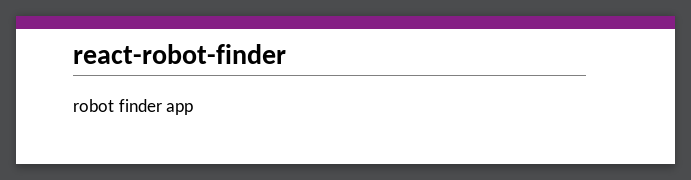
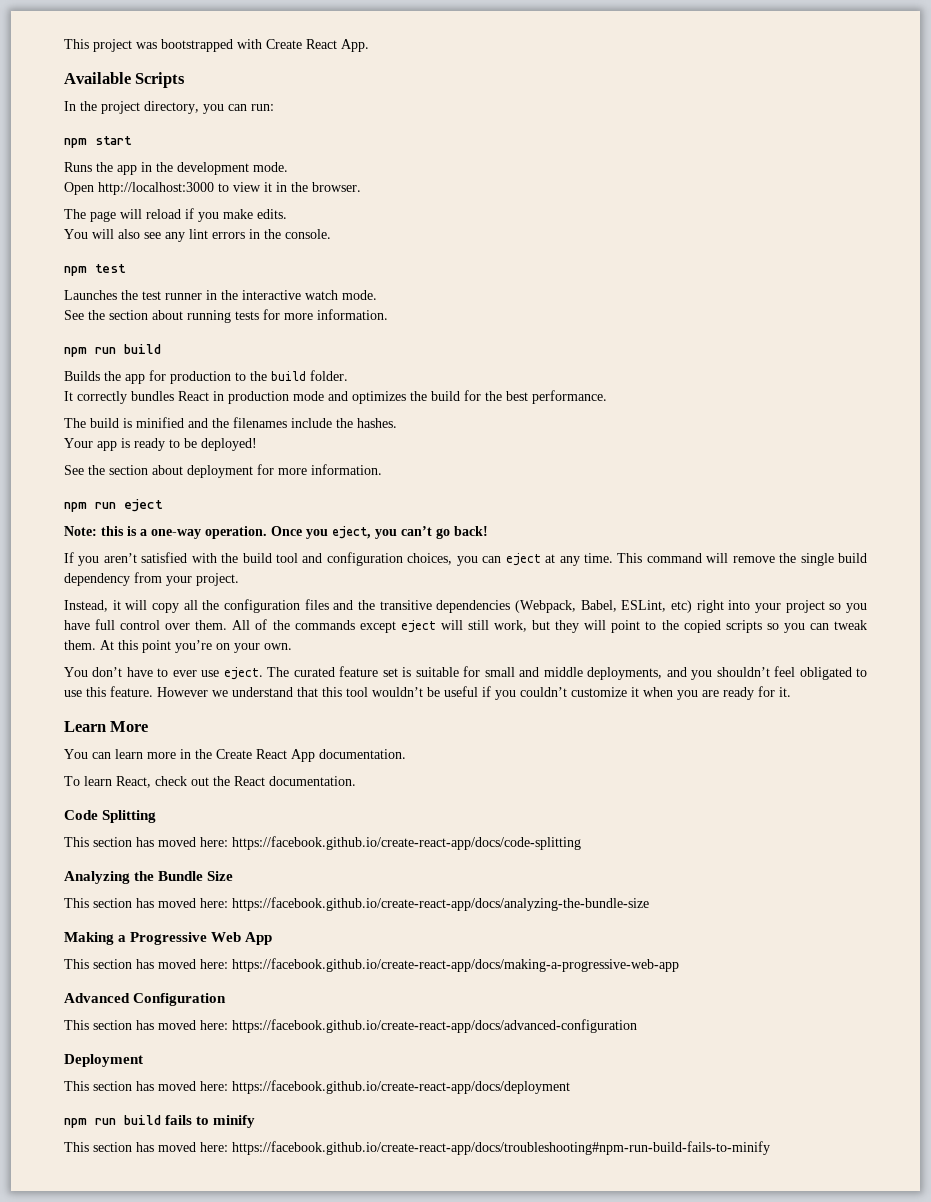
- react-robot-finder
- robot finder app
+ This project was bootstrapped with Create React App.
+ Available Scripts
+ In the project directory, you can run:
+ npm start
+ Runs the app in the development mode.
+ Open http://localhost:3000 to view it in the browser.
+ The page will reload if you make edits.
+ You will also see any lint errors in the console.
+ npm test
+ Launches the test runner in the interactive watch mode.
+ See the section about running tests for more information.
+ npm run build
+ Builds the app for production to the build folder.
+ It correctly bundles React in production mode and optimizes the build for the best performance.
+ The build is minified and the filenames include the hashes.
+ Your app is ready to be deployed!
+ See the section about deployment for more information.
+ npm run eject
+ Note: this is a one-way operation. Once you eject, you can’t go back!
+ If you aren’t satisfied with the build tool and configuration choices, you can eject at any time. This command will remove the single build dependency from your project.
+ Instead, it will copy all the configuration files and the transitive dependencies (Webpack, Babel, ESLint, etc) right into your project so you have full control over them. All of the commands except eject will still work, but they will point to the copied scripts so you can tweak them. At this point you’re on your own.
+ You don’t have to ever use eject. The curated feature set is suitable for small and middle deployments, and you shouldn’t feel obligated to use this feature. However we understand that this tool wouldn’t be useful if you couldn’t customize it when you are ready for it.
+ Learn More
+ You can learn more in the Create React App documentation.
+ To learn React, check out the React documentation.
+ Code Splitting
+ This section has moved here: https://facebook.github.io/create-react-app/docs/code-splitting
+ Analyzing the Bundle Size
+ This section has moved here: https://facebook.github.io/create-react-app/docs/analyzing-the-bundle-size
+ Making a Progressive Web App
+ This section has moved here: https://facebook.github.io/create-react-app/docs/making-a-progressive-web-app
+ Advanced Configuration
+ This section has moved here: https://facebook.github.io/create-react-app/docs/advanced-configuration
+ Deployment
+ This section has moved here: https://facebook.github.io/create-react-app/docs/deployment
+ npm run build fails to minify
+ This section has moved here: https://facebook.github.io/create-react-app/docs/troubleshooting#npm-run-build-fails-to-minify

